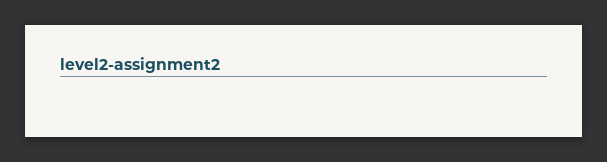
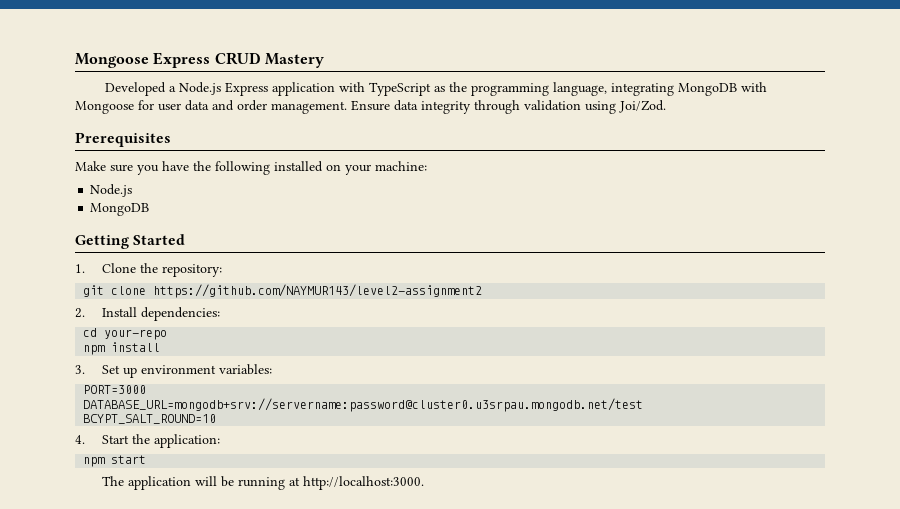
- level2-assignment2
+ Mongoose Express CRUD Mastery
+ Developed a Node.js Express application with TypeScript as the programming language, integrating MongoDB with Mongoose for user data and order management. Ensure data integrity through validation using Joi/Zod.
+ Prerequisites
+ Make sure you have the following installed on your machine:
+ Node.js
+ MongoDB
+ Getting Started
+ 1. Clone the repository:
+ git clone https://github.com/NAYMUR143/level2-assignment2
+ 2. Install dependencies:
+ cd your-repo
+ npm install
+ 3. Set up environment variables:
+ PORT=3000
+ DATABASE_URL=mongodb+srv://servername:password@cluster0.u3srpau.mongodb.net/test
+ BCYPT_SALT_ROUND=10
+ 4. Start the application:
+ npm start
+ The application will be running at http://localhost:3000.

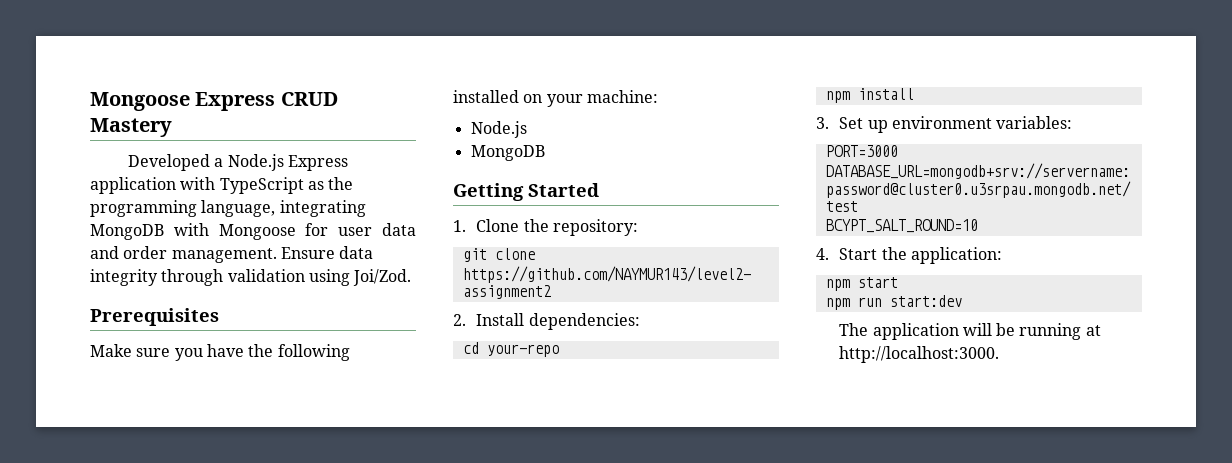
+ npm run start:dev

